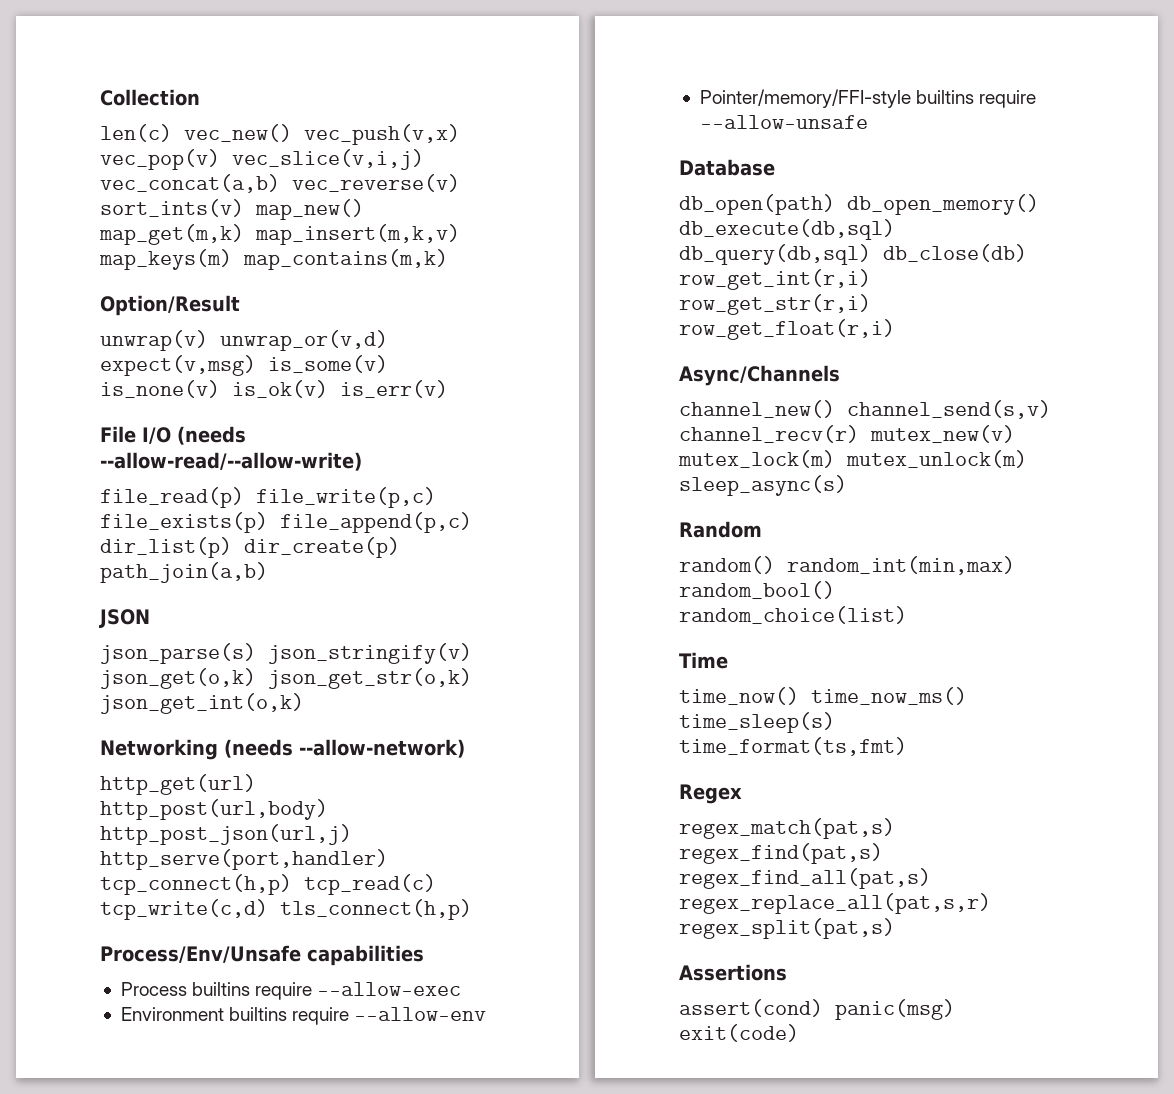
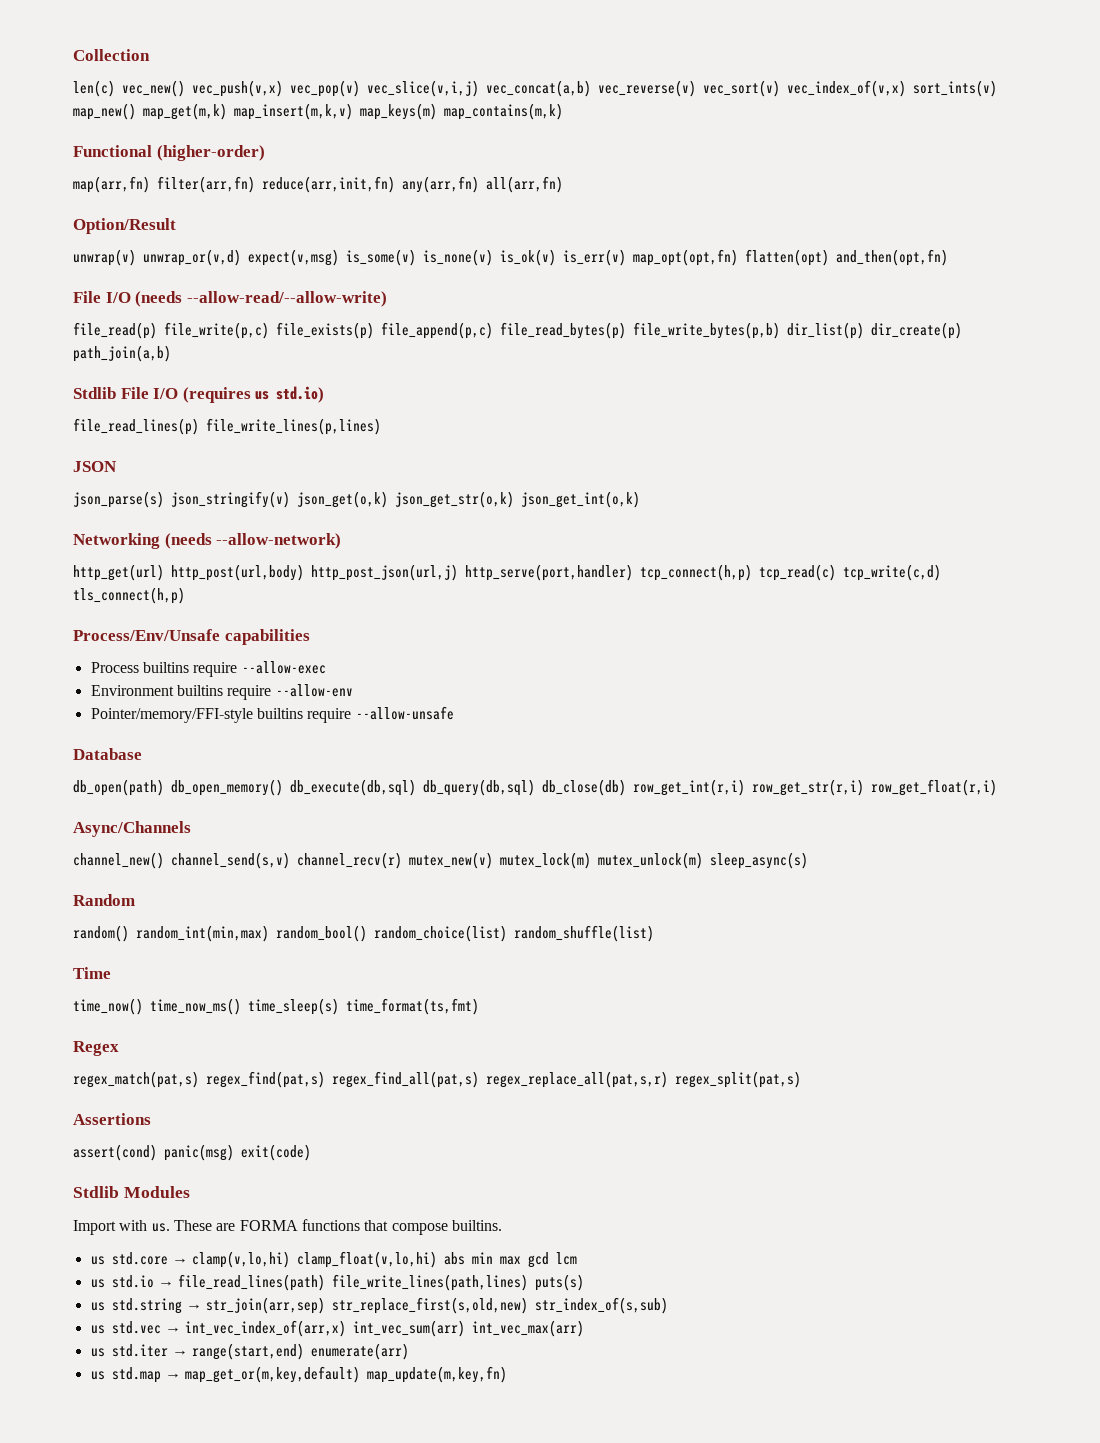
- len(c) vec_new() vec_push(v,x) vec_pop(v) vec_slice(v,i,j) vec_concat(a,b) vec_reverse(v) sort_ints(v) map_new() map_get(m,k) map_insert(m,k,v) map_keys(m) map_contains(m,k)
+ len(c) vec_new() vec_push(v,x) vec_pop(v) vec_slice(v,i,j) vec_concat(a,b) vec_reverse(v) vec_sort(v) vec_index_of(v,x) sort_ints(v) map_new() map_get(m,k) map_insert(m,k,v) map_keys(m) map_contains(m,k)
+ Functional (higher-order)
+ map(arr,fn) filter(arr,fn) reduce(arr,init,fn) any(arr,fn) all(arr,fn)
- unwrap(v) unwrap_or(v,d) expect(v,msg) is_some(v) is_none(v) is_ok(v) is_err(v)
+ unwrap(v) unwrap_or(v,d) expect(v,msg) is_some(v) is_none(v) is_ok(v) is_err(v) map_opt(opt,fn) flatten(opt) and_then(opt,fn)
- file_read(p) file_write(p,c) file_exists(p) file_append(p,c) dir_list(p) dir_create(p) path_join(a,b)
+ file_read(p) file_write(p,c) file_exists(p) file_append(p,c) file_read_bytes(p) file_write_bytes(p,b) dir_list(p) dir_create(p) path_join(a,b)
+ Stdlib File I/O (requires us std.io)
+ file_read_lines(p) file_write_lines(p,lines)
- random() random_int(min,max) random_bool() random_choice(list)
+ random() random_int(min,max) random_bool() random_choice(list) random_shuffle(list)
+ Stdlib Modules
+ Import with us. These are FORMA functions that compose builtins.
+ us std.core → clamp(v,lo,hi) clamp_float(v,lo,hi) abs min max gcd lcm
+ us std.io → file_read_lines(path) file_write_lines(path,lines) puts(s)
+ us std.string → str_join(arr,sep) str_replace_first(s,old,new) str_index_of(s,sub)
+ us std.vec → int_vec_index_of(arr,x) int_vec_sum(arr) int_vec_max(arr)
+ us std.iter → range(start,end) enumerate(arr)
+ us std.map → map_get_or(m,key,default) map_update(m,key,fn)

